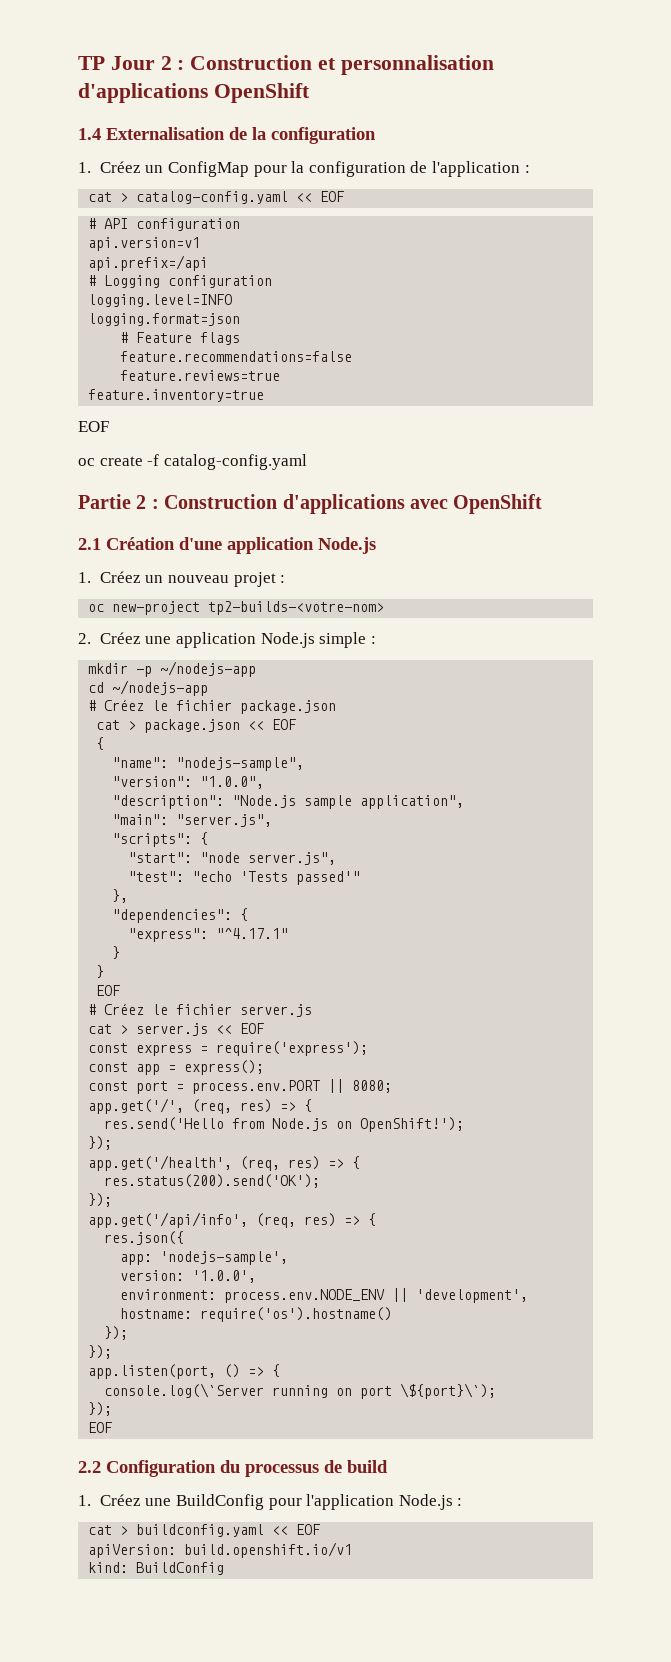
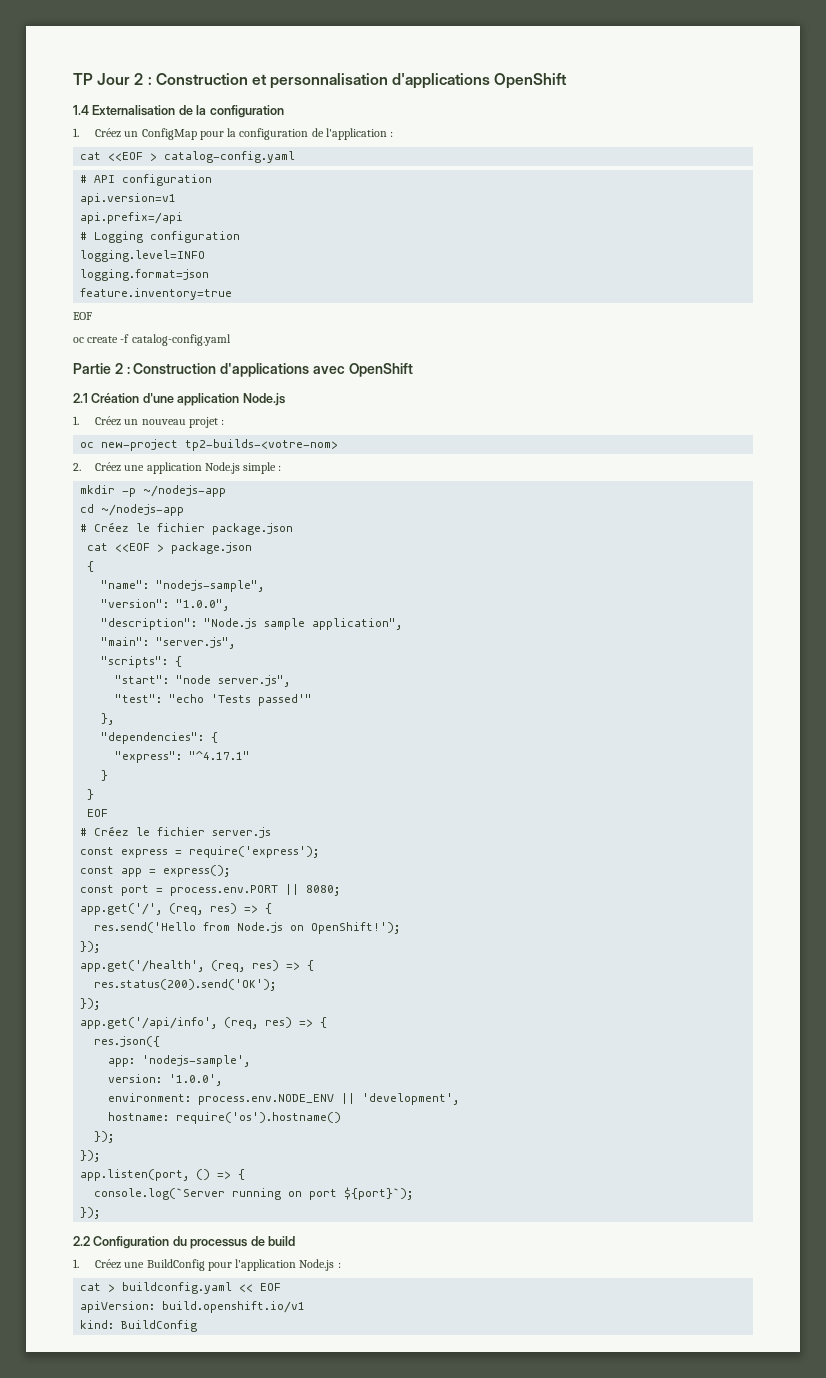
- cat > catalog-config.yaml << EOF
+ cat <<EOF > catalog-config.yaml
- # Feature flags
- feature.recommendations=false
- feature.reviews=true
- cat > package.json << EOF
+ cat <<EOF > package.json
- cat > server.js << EOF
- console.log(\`Server running on port \${port}\`);
+ console.log(`Server running on port ${port}`);
  });
- EOF

